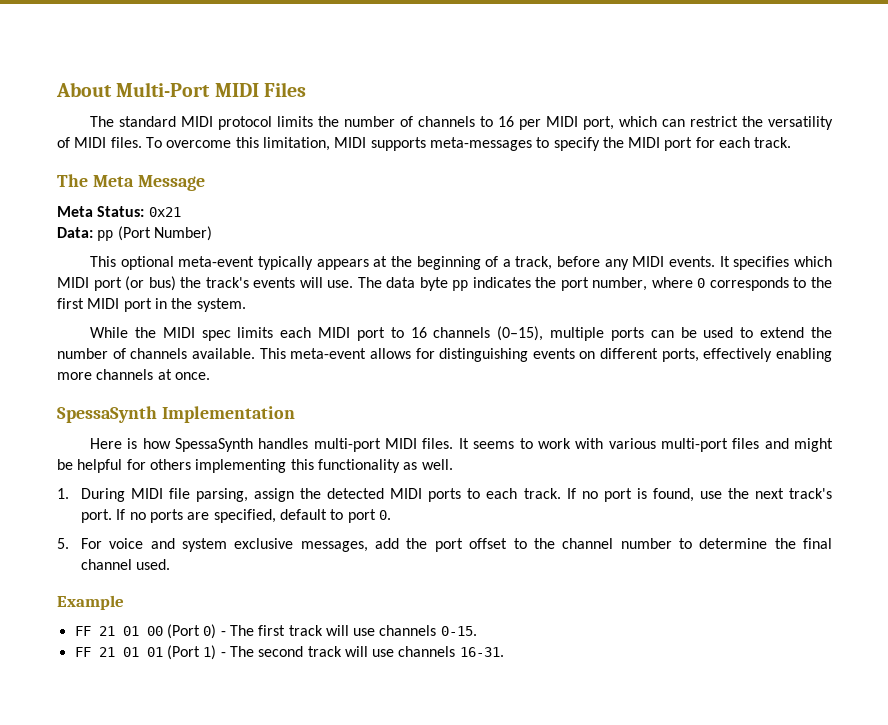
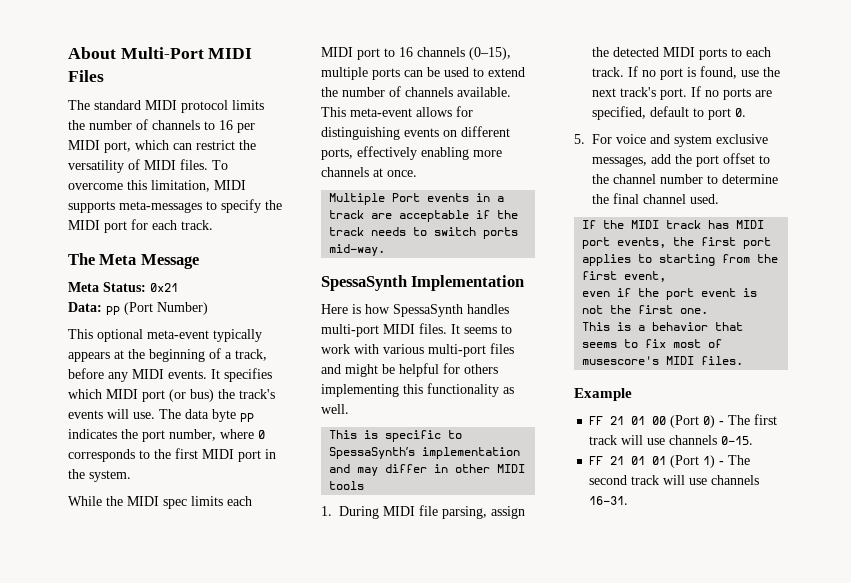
+ Multiple Port events in a track are acceptable if the track needs to switch ports mid-way.
+ This is specific to SpessaSynth’s implementation and may differ in other MIDI tools
+ If the MIDI track has MIDI port events, the first port applies to starting from the first event,
+ even if the port event is not the first one.
+ This is a behavior that seems to fix most of musescore's MIDI files.

